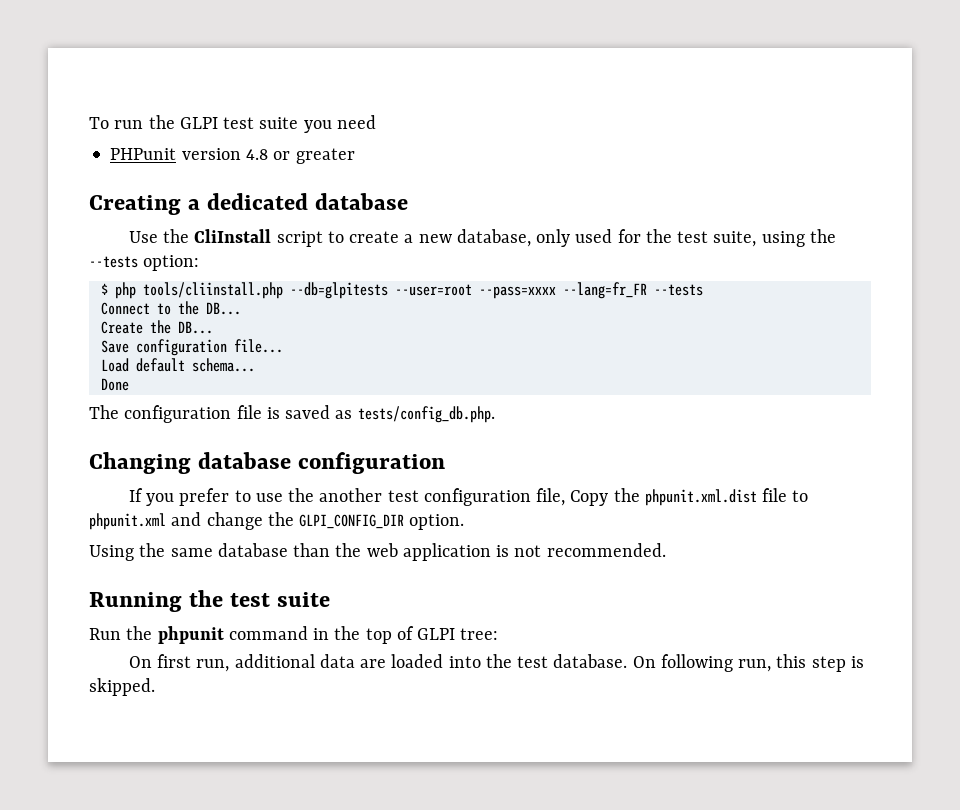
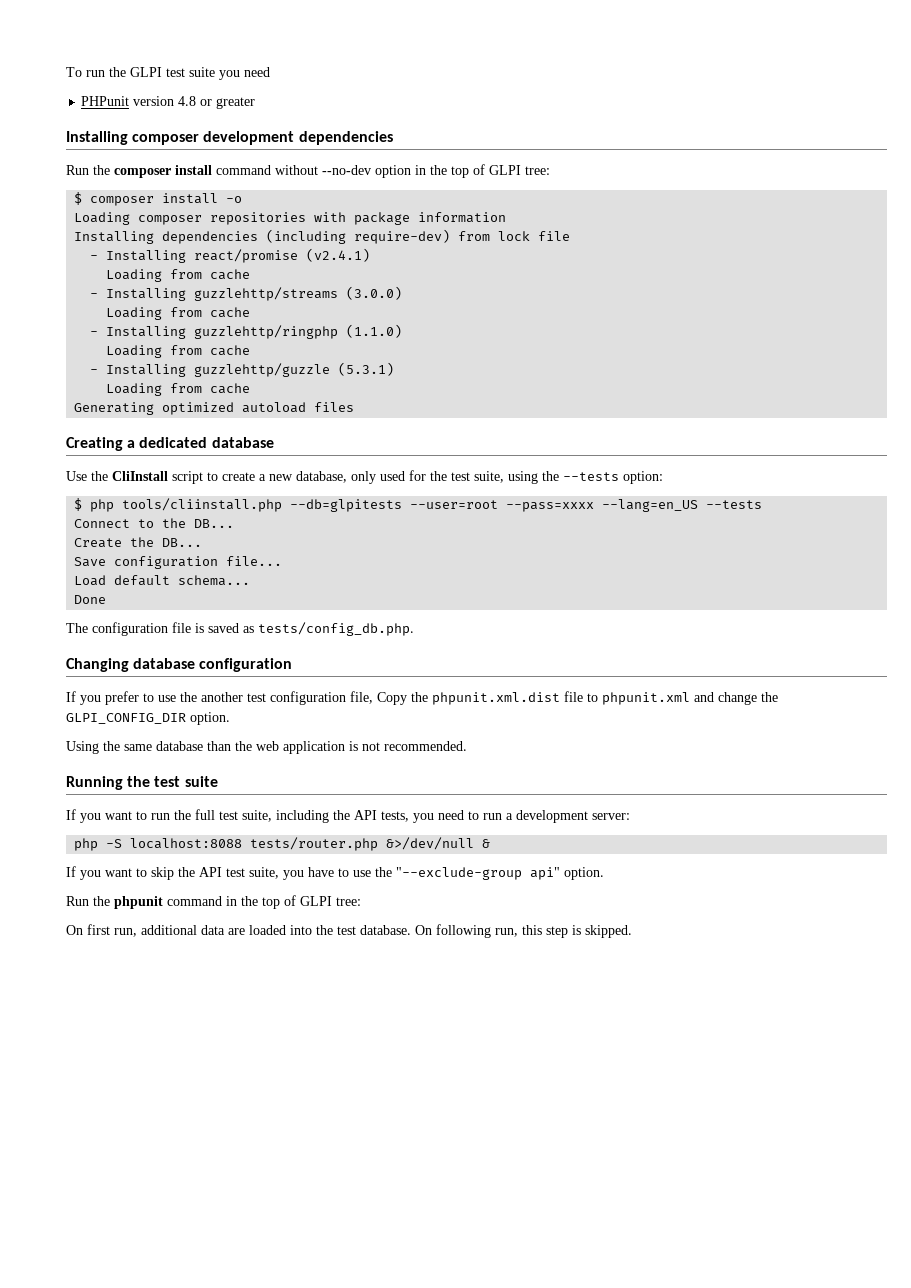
+ Installing composer development dependencies
+ Run the composer install command without --no-dev option in the top of GLPI tree:
+ $ composer install -o
+ Loading composer repositories with package information
+ Installing dependencies (including require-dev) from lock file
+ - Installing react/promise (v2.4.1)
+ Loading from cache
+ - Installing guzzlehttp/streams (3.0.0)
+ Loading from cache
+ - Installing guzzlehttp/ringphp (1.1.0)
+ Loading from cache
+ - Installing guzzlehttp/guzzle (5.3.1)
+ Loading from cache
+ Generating optimized autoload files
- $ php tools/cliinstall.php --db=glpitests --user=root --pass=xxxx --lang=fr_FR --tests
+ $ php tools/cliinstall.php --db=glpitests --user=root --pass=xxxx --lang=en_US --tests
+ If you want to run the full test suite, including the API tests, you need to run a development server:
+ php -S localhost:8088 tests/router.php &>/dev/null &
+ If you want to skip the API test suite, you have to use the "--exclude-group api" option.

